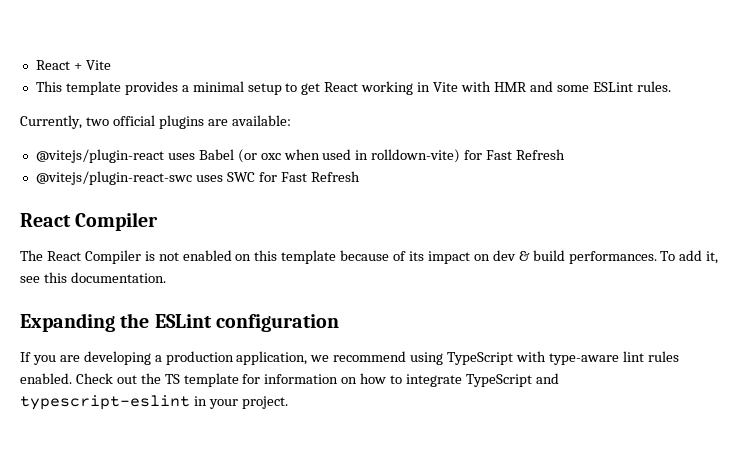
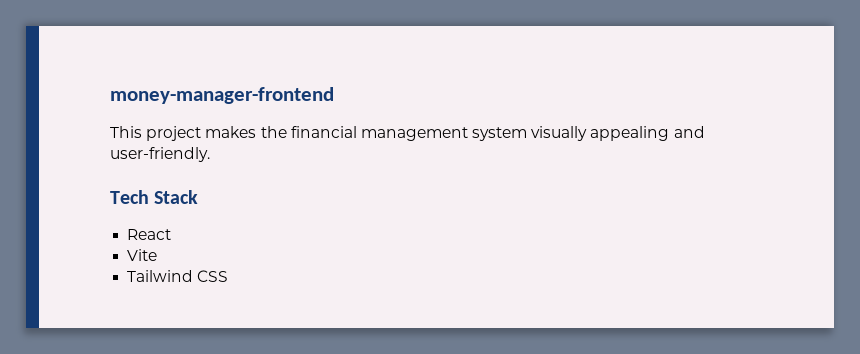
- React + Vite
+ money-manager-frontend
+ This project makes the financial management system visually appealing and user-friendly.
+ Tech Stack
+ React
+ Vite
- This template provides a minimal setup to get React working in Vite with HMR and some ESLint rules.
- Currently, two official plugins are available:
- @vitejs/plugin-react uses Babel (or oxc when used in rolldown-vite) for Fast Refresh
- @vitejs/plugin-react-swc uses SWC for Fast Refresh
- React Compiler
- The React Compiler is not enabled on this template because of its impact on dev & build performances. To add it, see this documentation.
- Expanding the ESLint configuration
- If you are developing a production application, we recommend using TypeScript with type-aware lint rules enabled. Check out the TS template for information on how to integrate TypeScript and typescript-eslint in your project.
+ Tailwind CSS

